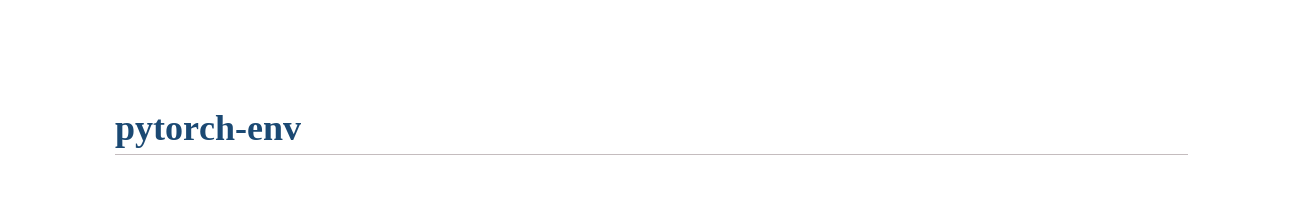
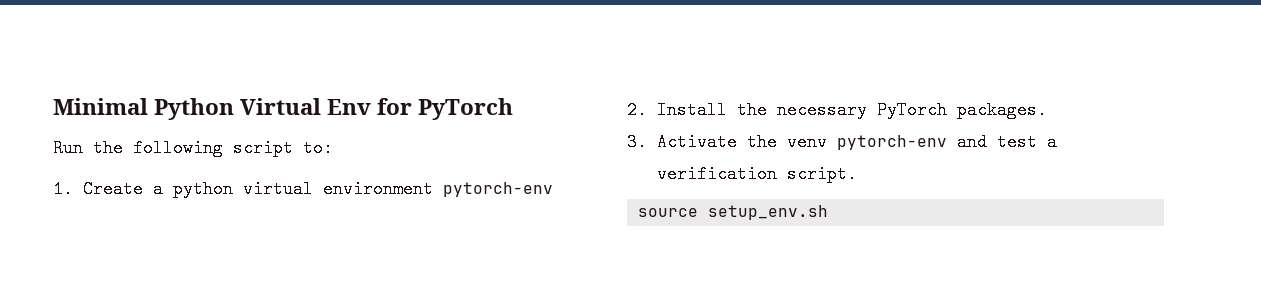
- pytorch-env
+ Minimal Python Virtual Env for PyTorch
+ Run the following script to:
+ 1. Create a python virtual environment pytorch-env
+ 2. Install the necessary PyTorch packages.
+ 3. Activate the venv pytorch-env and test a verification script.
+ source setup_env.sh

